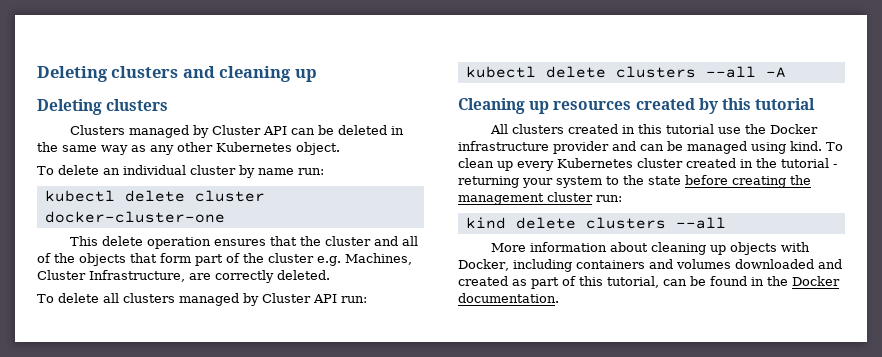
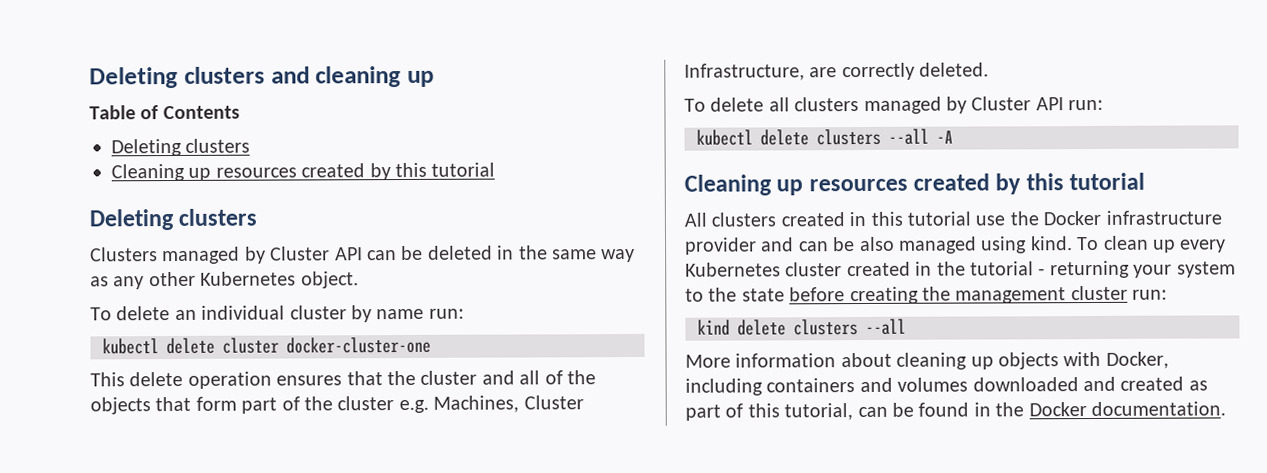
+ Table of Contents
+ Deleting clusters
+ Cleaning up resources created by this tutorial
- All clusters created in this tutorial use the Docker infrastructure provider and can be managed using kind.
+ All clusters created in this tutorial use the Docker infrastructure provider and can be also managed using kind.

